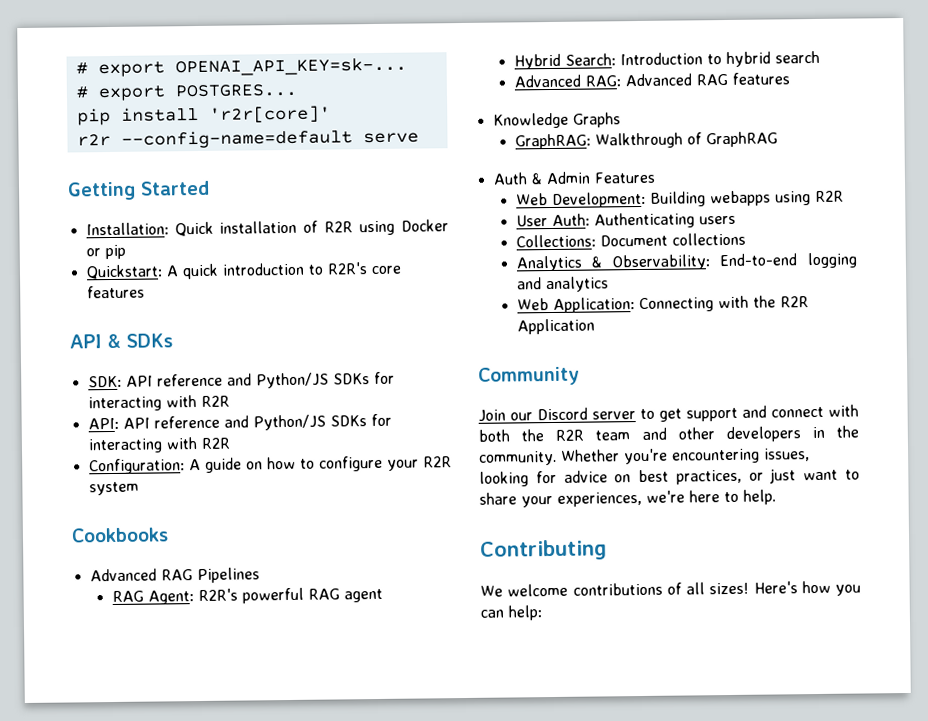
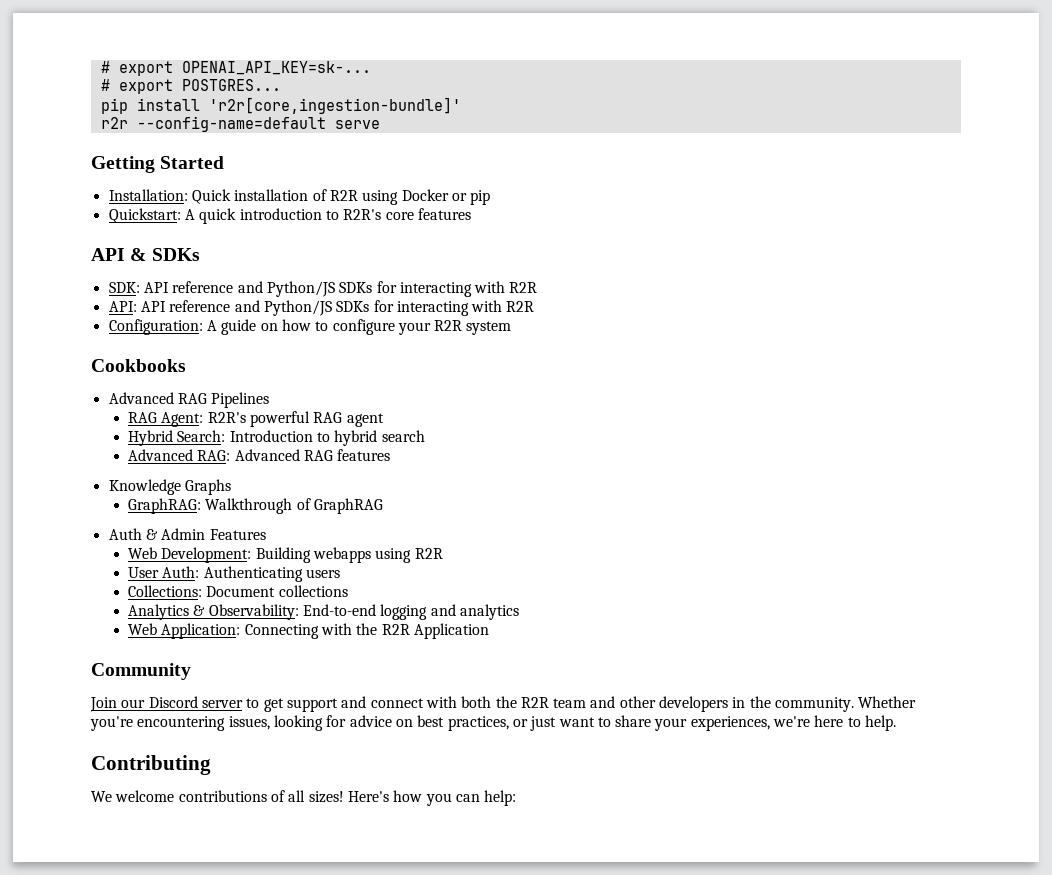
- pip install 'r2r[core]'
+ pip install 'r2r[core,ingestion-bundle]'

